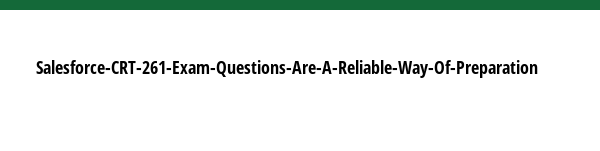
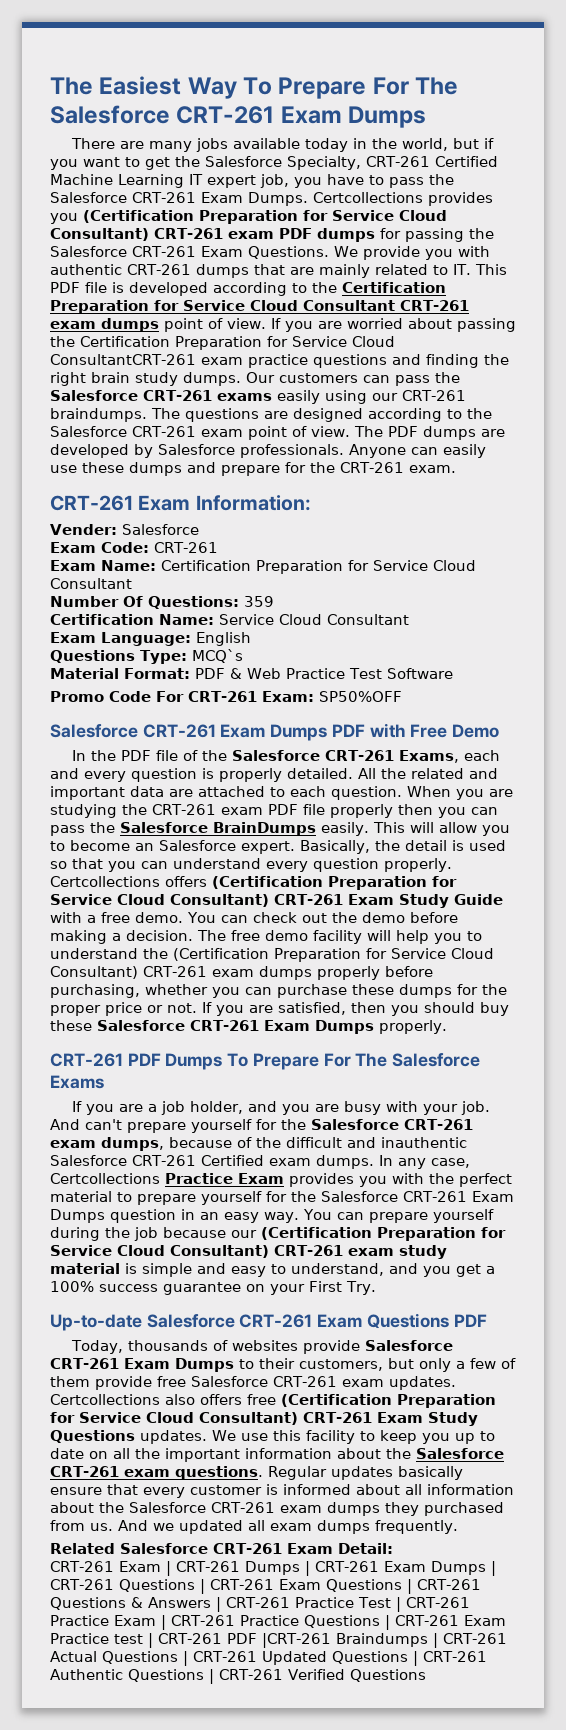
- Salesforce-CRT-261-Exam-Questions-Are-A-Reliable-Way-Of-Preparation
+ The Easiest Way To Prepare For The Salesforce CRT-261 Exam Dumps
+ There are many jobs available today in the world, but if you want to get the Salesforce Specialty, CRT-261 Certified Machine Learning IT expert job, you have to pass the Salesforce CRT-261 Exam Dumps. Certcollections provides you (Certification Preparation for Service Cloud Consultant) CRT-261 exam PDF dumps for passing the Salesforce CRT-261 Exam Questions. We provide you with authentic CRT-261 dumps that are mainly related to IT. This PDF file is developed according to the Certification Preparation for Service Cloud Consultant CRT-261 exam dumps point of view. If you are worried about passing the Certification Preparation for Service Cloud ConsultantCRT-261 exam practice questions and finding the right brain study dumps. Our customers can pass the Salesforce CRT-261 exams easily using our CRT-261 braindumps. The questions are designed according to the Salesforce CRT-261 exam point of view. The PDF dumps are developed by Salesforce professionals. Anyone can easily use these dumps and prepare for the CRT-261 exam.
+ CRT-261 Exam Information:
+ Vender: Salesforce
+ Exam Code: CRT-261
+ Exam Name: Certification Preparation for Service Cloud Consultant
+ Number Of Questions: 359
+ Certification Name: Service Cloud Consultant
+ Exam Language: English
+ Questions Type: MCQ`s
+ Material Format: PDF & Web Practice Test Software
+ Promo Code For CRT-261 Exam: SP50%OFF
+ Salesforce CRT-261 Exam Dumps PDF with Free Demo
+ In the PDF file of the Salesforce CRT-261 Exams, each and every question is properly detailed. All the related and important data are attached to each question. When you are studying the CRT-261 exam PDF file properly then you can pass the Salesforce BrainDumps easily. This will allow you to become an Salesforce expert. Basically, the detail is used so that you can understand every question properly. Certcollections offers (Certification Preparation for Service Cloud Consultant) CRT-261 Exam Study Guide with a free demo. You can check out the demo before making a decision. The free demo facility will help you to understand the (Certification Preparation for Service Cloud Consultant) CRT-261 exam dumps properly before purchasing, whether you can purchase these dumps for the proper price or not. If you are satisfied, then you should buy these Salesforce CRT-261 Exam Dumps properly.
+ CRT-261 PDF Dumps To Prepare For The Salesforce Exams
+ If you are a job holder, and you are busy with your job. And can't prepare yourself for the Salesforce CRT-261 exam dumps, because of the difficult and inauthentic Salesforce CRT-261 Certified exam dumps. In any case, Certcollections Practice Exam provides you with the perfect material to prepare yourself for the Salesforce CRT-261 Exam Dumps question in an easy way. You can prepare yourself during the job because our (Certification Preparation for Service Cloud Consultant) CRT-261 exam study material is simple and easy to understand, and you get a 100% success guarantee on your First Try.
+ Up-to-date Salesforce CRT-261 Exam Questions PDF
+ Today, thousands of websites provide Salesforce CRT-261 Exam Dumps to their customers, but only a few of them provide free Salesforce CRT-261 exam updates. Certcollections also offers free (Certification Preparation for Service Cloud Consultant) CRT-261 Exam Study Questions updates. We use this facility to keep you up to date on all the important information about the Salesforce CRT-261 exam questions. Regular updates basically ensure that every customer is informed about all information about the Salesforce CRT-261 exam dumps they purchased from us. And we updated all exam dumps frequently.
+ Related Salesforce CRT-261 Exam Detail:
+ CRT-261 Exam | CRT-261 Dumps | CRT-261 Exam Dumps | CRT-261 Questions | CRT-261 Exam Questions | CRT-261 Questions & Answers | CRT-261 Practice Test | CRT-261 Practice Exam | CRT-261 Practice Questions | CRT-261 Exam Practice test | CRT-261 PDF |CRT-261 Braindumps | CRT-261 Actual Questions | CRT-261 Updated Questions | CRT-261 Authentic Questions | CRT-261 Verified Questions

